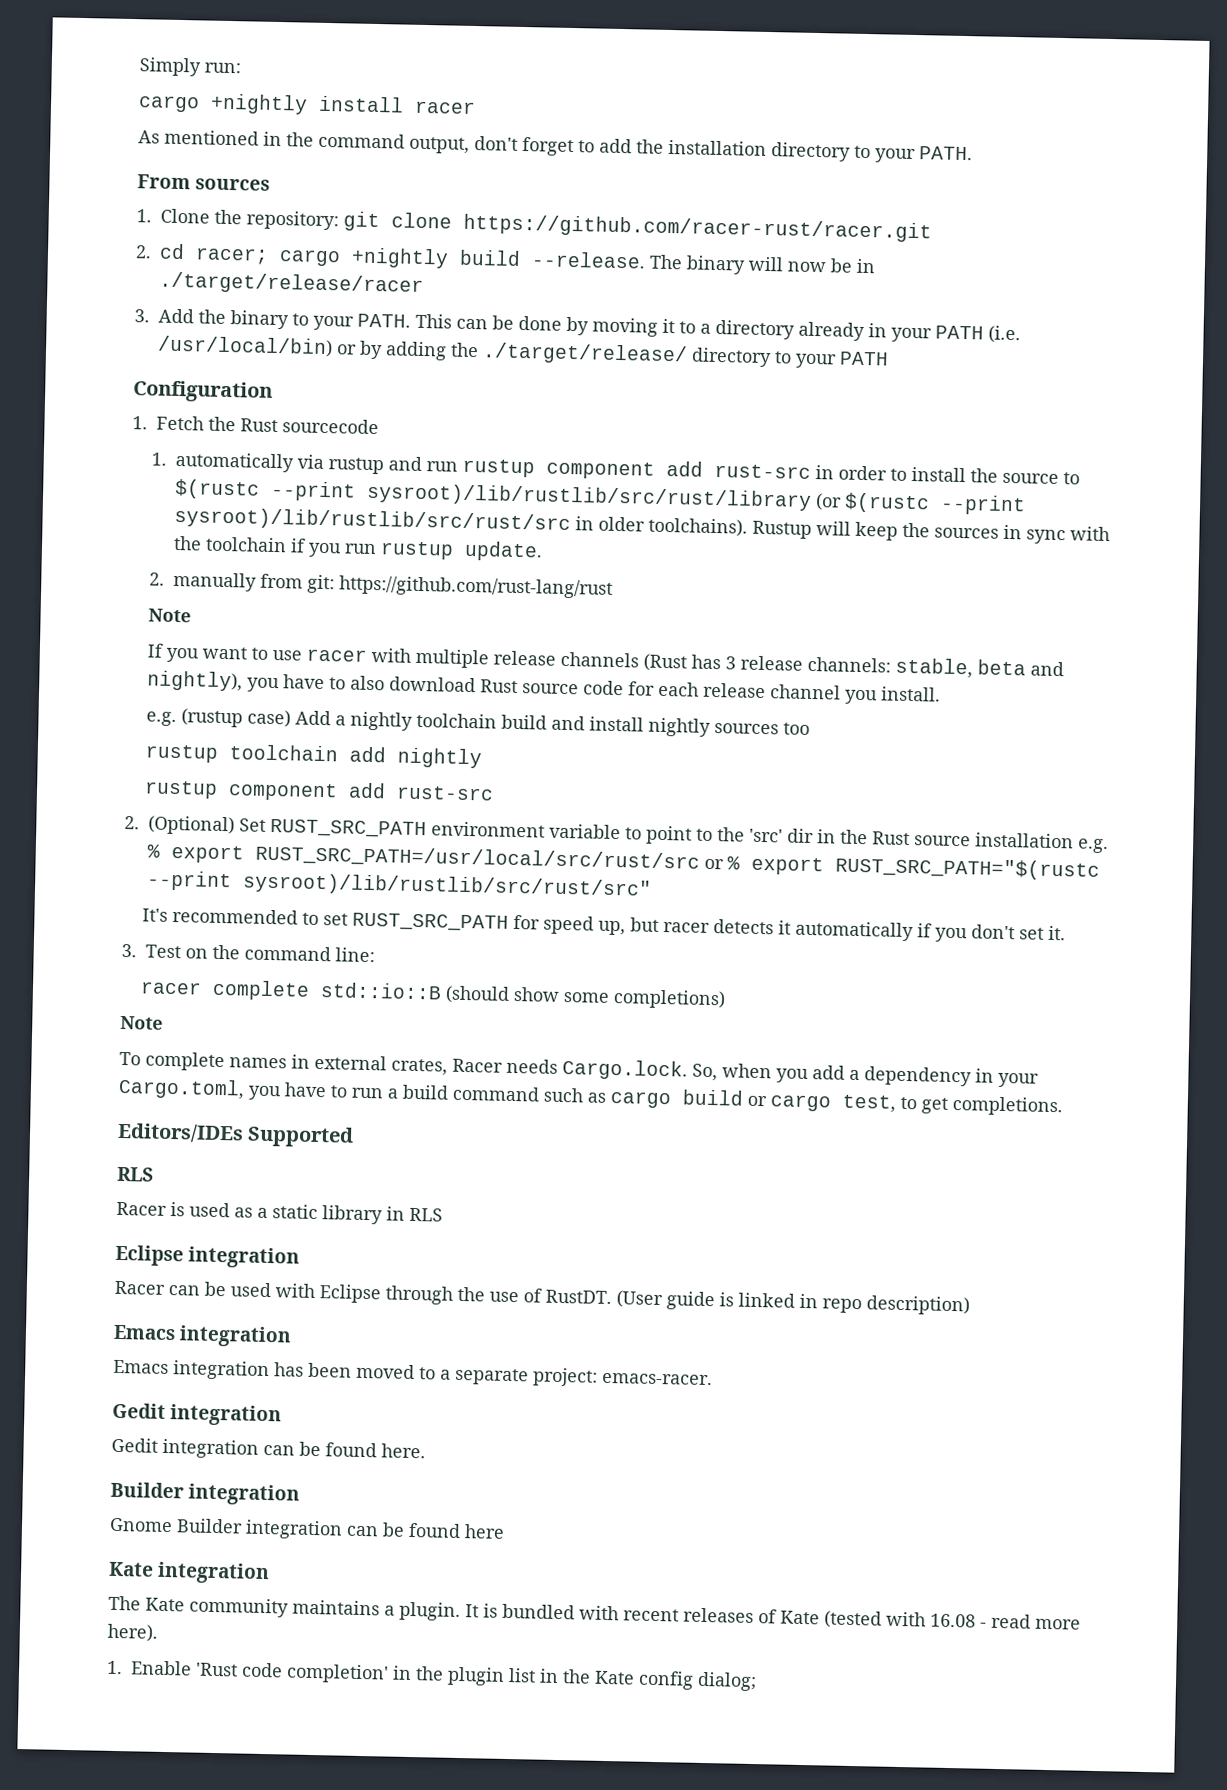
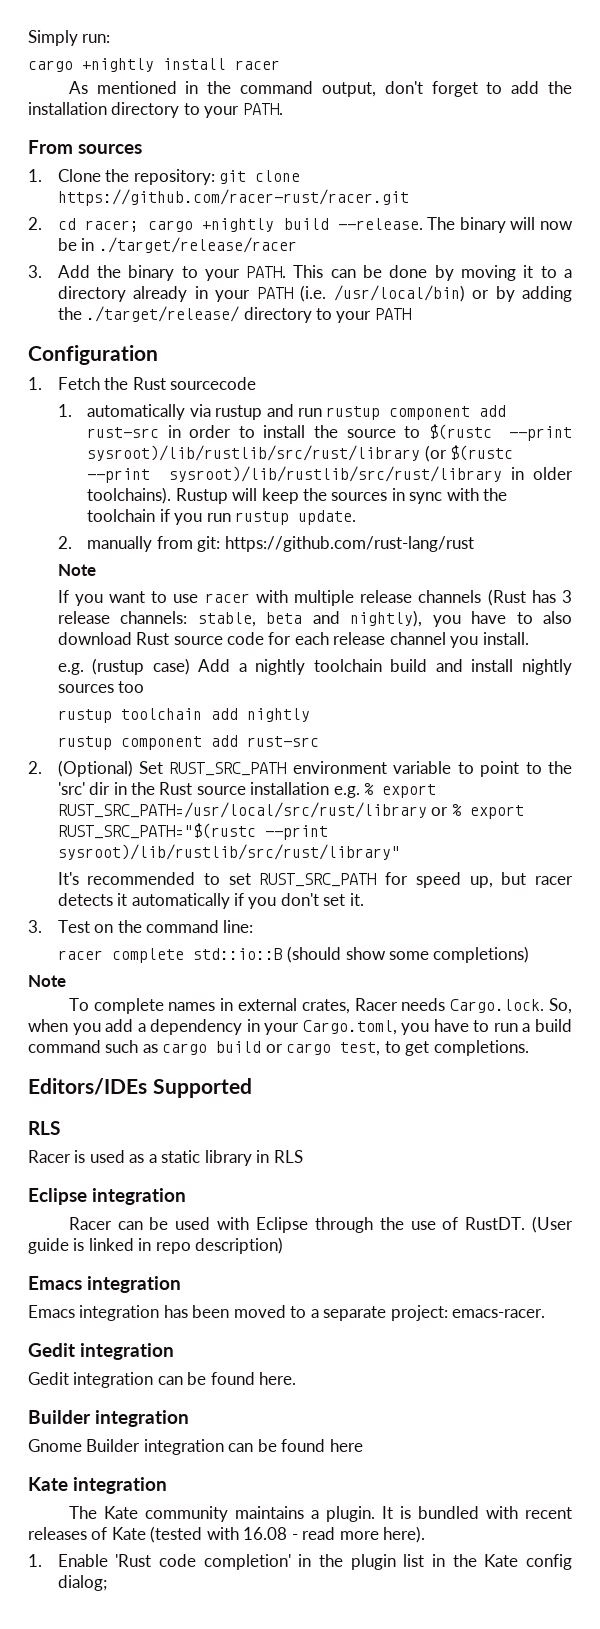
- 1. automatically via rustup and run rustup component add rust-src in order to install the source to $(rustc --print sysroot)/lib/rustlib/src/rust/library (or $(rustc --print sysroot)/lib/rustlib/src/rust/src in older toolchains).
+ 1. automatically via rustup and run rustup component add rust-src in order to install the source to $(rustc --print sysroot)/lib/rustlib/src/rust/library (or $(rustc --print sysroot)/lib/rustlib/src/rust/library in older toolchains).
- 2. (Optional) Set RUST_SRC_PATH environment variable to point to the 'src' dir in the Rust source installation e.g. % export RUST_SRC_PATH=/usr/local/src/rust/src or % export RUST_SRC_PATH="$(rustc --print sysroot)/lib/rustlib/src/rust/src"
+ 2. (Optional) Set RUST_SRC_PATH environment variable to point to the 'src' dir in the Rust source installation e.g. % export RUST_SRC_PATH=/usr/local/src/rust/library or % export RUST_SRC_PATH="$(rustc --print sysroot)/lib/rustlib/src/rust/library"

